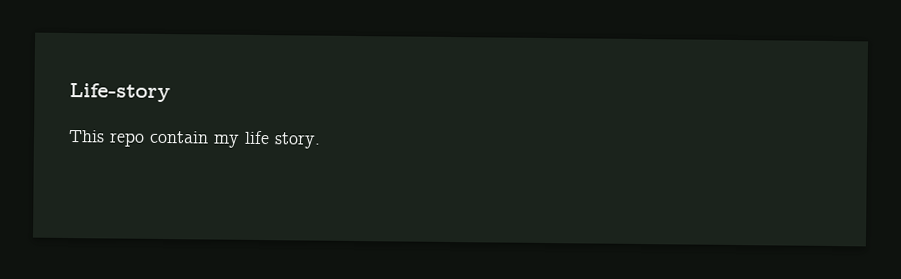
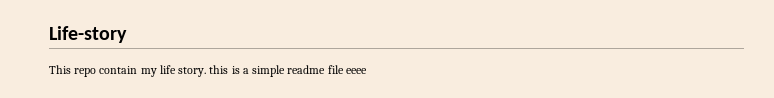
- This repo contain my life story.
+ This repo contain my life story. this is a simple readme file eeee

